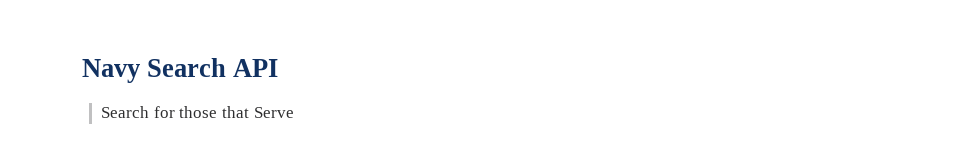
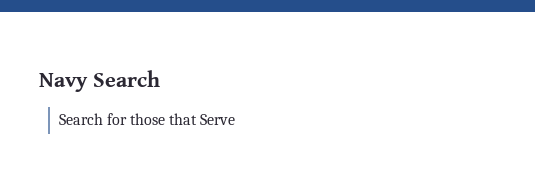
- Navy Search API
+ Navy Search

